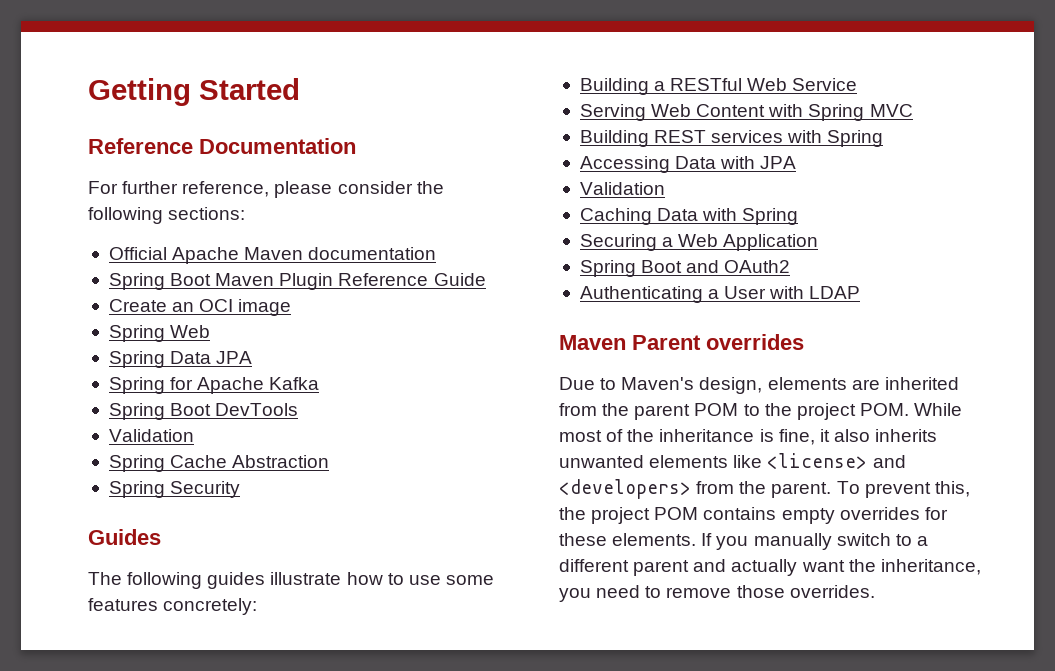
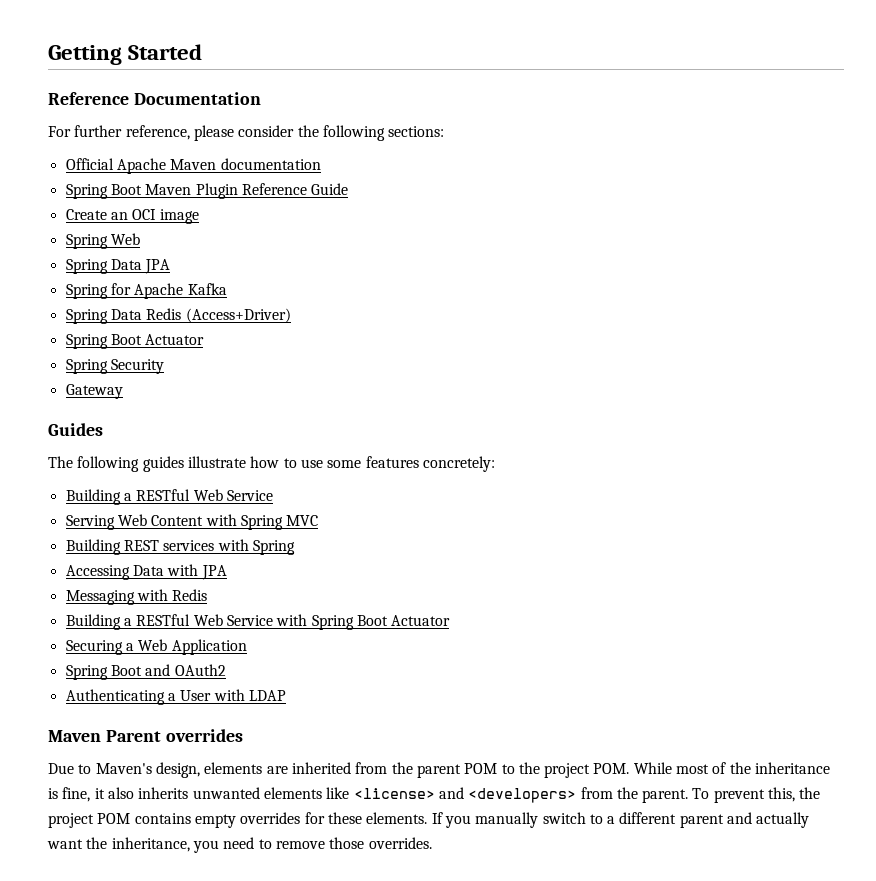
- Spring Boot DevTools
- Validation
- Spring Cache Abstraction
+ Spring Data Redis (Access+Driver)
+ Spring Boot Actuator
+ Gateway
  Accessing Data with JPA
- Validation
- Caching Data with Spring
+ Messaging with Redis
+ Building a RESTful Web Service with Spring Boot Actuator

